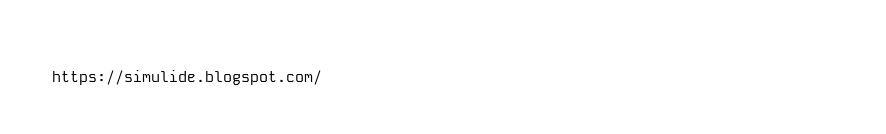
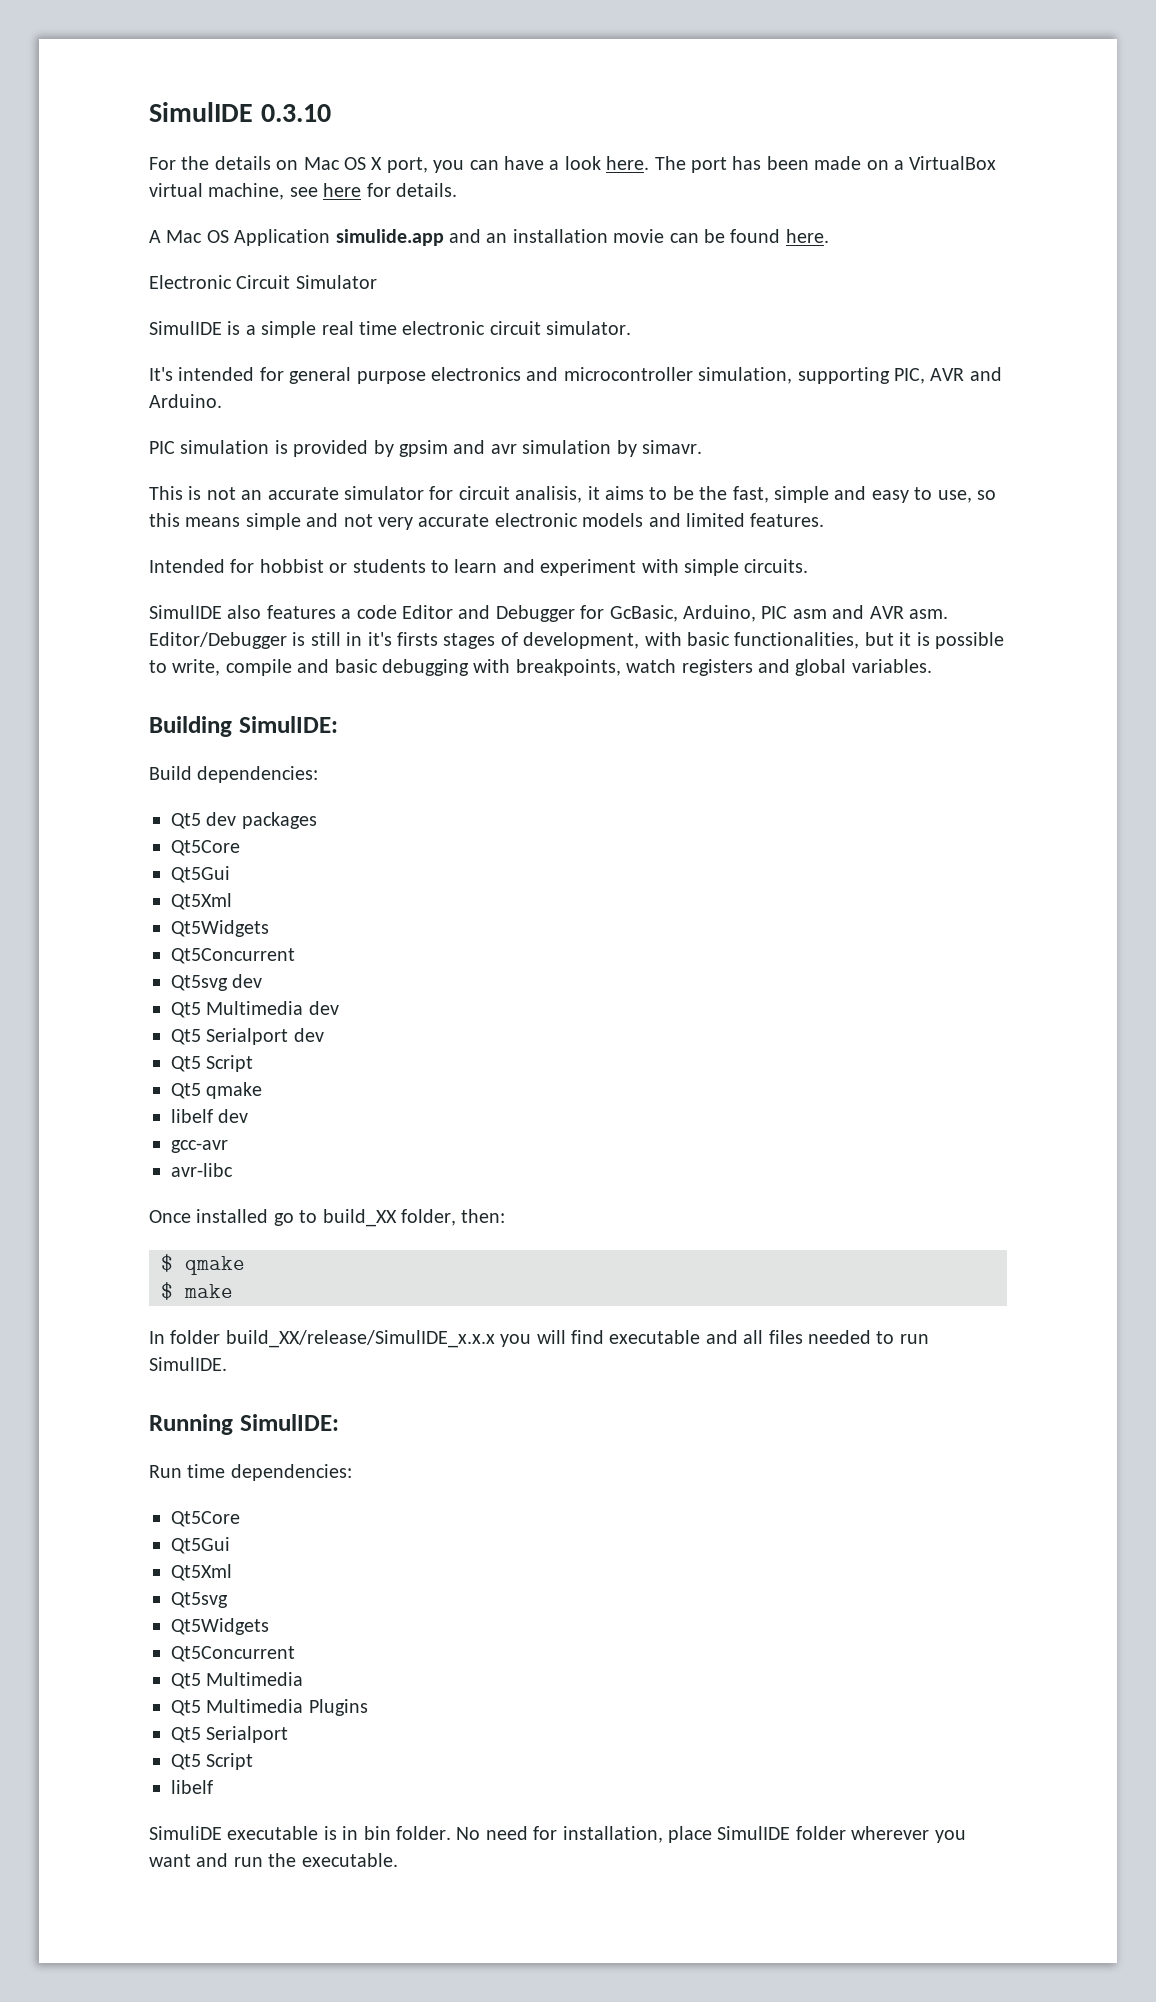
- https://simulide.blogspot.com/
+ SimulIDE 0.3.10
+ For the details on Mac OS X port, you can have a look here. The port has been made on a VirtualBox virtual machine, see here for details.
+ A Mac OS Application simulide.app and an installation movie can be found here.
+ Electronic Circuit Simulator
+ SimulIDE is a simple real time electronic circuit simulator.
+ It's intended for general purpose electronics and microcontroller simulation, supporting PIC, AVR and Arduino.
+ PIC simulation is provided by gpsim and avr simulation by simavr.
+ This is not an accurate simulator for circuit analisis, it aims to be the fast, simple and easy to use, so this means simple and not very accurate electronic models and limited features.
+ Intended for hobbist or students to learn and experiment with simple circuits.
+ SimulIDE also features a code Editor and Debugger for GcBasic, Arduino, PIC asm and AVR asm. Editor/Debugger is still in it's firsts stages of development, with basic functionalities, but it is possible to write, compile and basic debugging with breakpoints, watch registers and global variables.
+ Building SimulIDE:
+ Build dependencies:
+ Qt5 dev packages
+ Qt5Core
+ Qt5Gui
+ Qt5Xml
+ Qt5Widgets
+ Qt5Concurrent
+ Qt5svg dev
+ Qt5 Multimedia dev
+ Qt5 Serialport dev
+ Qt5 Script
+ Qt5 qmake
+ libelf dev
+ gcc-avr
+ avr-libc
+ Once installed go to build_XX folder, then:
+ $ qmake
+ $ make
+ In folder build_XX/release/SimulIDE_x.x.x you will find executable and all files needed to run SimulIDE.
+ Running SimulIDE:
+ Run time dependencies:
+ Qt5Core
+ Qt5Gui
+ Qt5Xml
+ Qt5svg
+ Qt5Widgets
+ Qt5Concurrent
+ Qt5 Multimedia
+ Qt5 Multimedia Plugins
+ Qt5 Serialport
+ Qt5 Script
+ libelf
+ SimuliDE executable is in bin folder. No need for installation, place SimulIDE folder wherever you want and run the executable.

